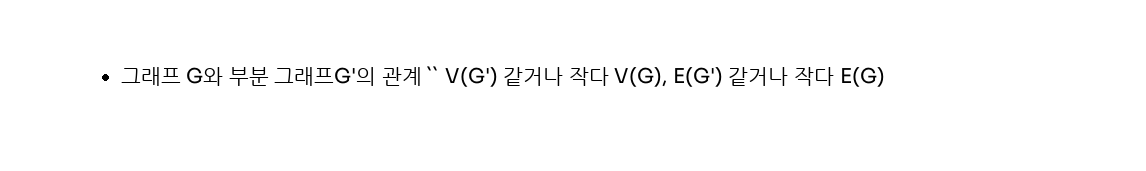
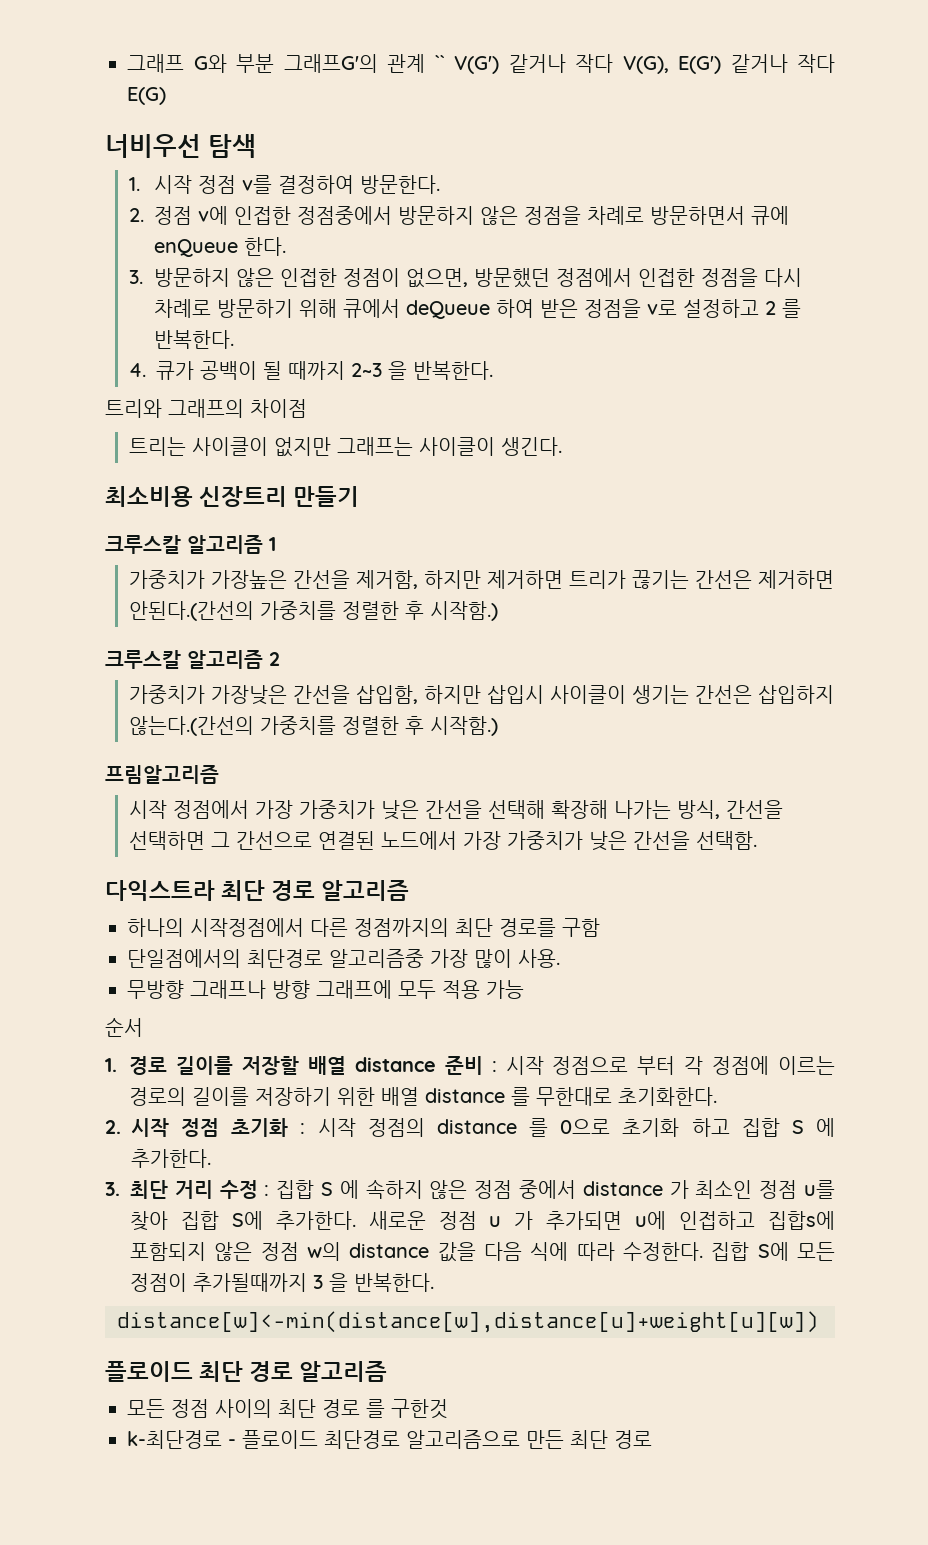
+ 너비우선 탐색
+ 1. 시작 정점 v를 결정하여 방문한다.
+ 2. 정점 v에 인접한 정점중에서 방문하지 않은 정점을 차례로 방문하면서 큐에 enQueue 한다.
+ 3. 방문하지 않은 인접한 정점이 없으면, 방문했던 정점에서 인접한 정점을 다시 차례로 방문하기 위해 큐에서 deQueue 하여 받은 정점을 v로 설정하고 2 를 반복한다.
+ 4. 큐가 공백이 될 때까지 2~3 을 반복한다.
+ 트리와 그래프의 차이점
+ 트리는 사이클이 없지만 그래프는 사이클이 생긴다.
+ 최소비용 신장트리 만들기
+ 크루스칼 알고리즘 1
+ 가중치가 가장높은 간선을 제거함, 하지만 제거하면 트리가 끊기는 간선은 제거하면 안된다.(간선의 가중치를 정렬한 후 시작함.)
+ 크루스칼 알고리즘 2
+ 가중치가 가장낮은 간선을 삽입함, 하지만 삽입시 사이클이 생기는 간선은 삽입하지 않는다.(간선의 가중치를 정렬한 후 시작함.)
+ 프림알고리즘
+ 시작 정점에서 가장 가중치가 낮은 간선을 선택해 확장해 나가는 방식, 간선을 선택하면 그 간선으로 연결된 노드에서 가장 가중치가 낮은 간선을 선택함.
+ 다익스트라 최단 경로 알고리즘
+ 하나의 시작정점에서 다른 정점까지의 최단 경로를 구함
+ 단일점에서의 최단경로 알고리즘중 가장 많이 사용.
+ 무방향 그래프나 방향 그래프에 모두 적용 가능
+ 순서
+ 1. 경로 길이를 저장할 배열 distance 준비 : 시작 정점으로 부터 각 정점에 이르는 경로의 길이를 저장하기 위한 배열 distance 를 무한대로 초기화한다.
+ 2. 시작 정점 초기화 : 시작 정점의 distance 를 0으로 초기화 하고 집합 S 에 추가한다.
+ 3. 최단 거리 수정 : 집합 S 에 속하지 않은 정점 중에서 distance 가 최소인 정점 u를 찾아 집합 S에 추가한다. 새로운 정점 u 가 추가되면 u에 인접하고 집합s에 포함되지 않은 정점 w의 distance 값을 다음 식에 따라 수정한다. 집합 S에 모든 정점이 추가될때까지 3 을 반복한다.
+ distance[w]<-min(distance[w],distance[u]+weight[u][w])
+ 플로이드 최단 경로 알고리즘
+ 모든 정점 사이의 최단 경로 를 구한것
+ k-최단경로 - 플로이드 최단경로 알고리즘으로 만든 최단 경로

